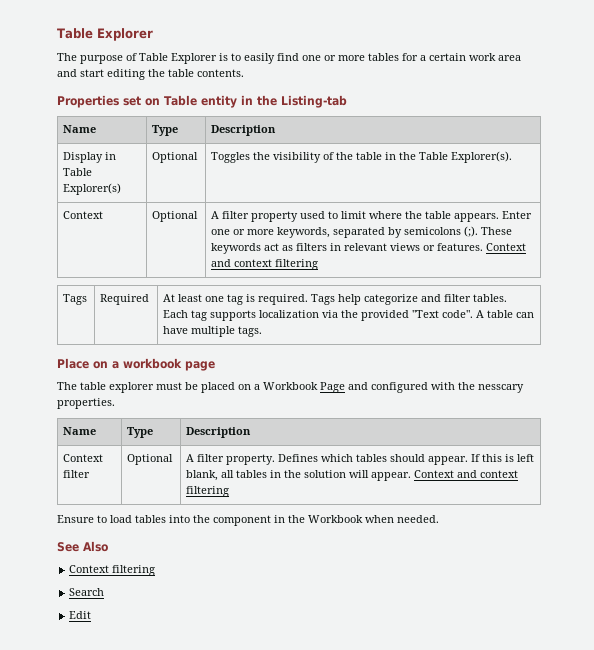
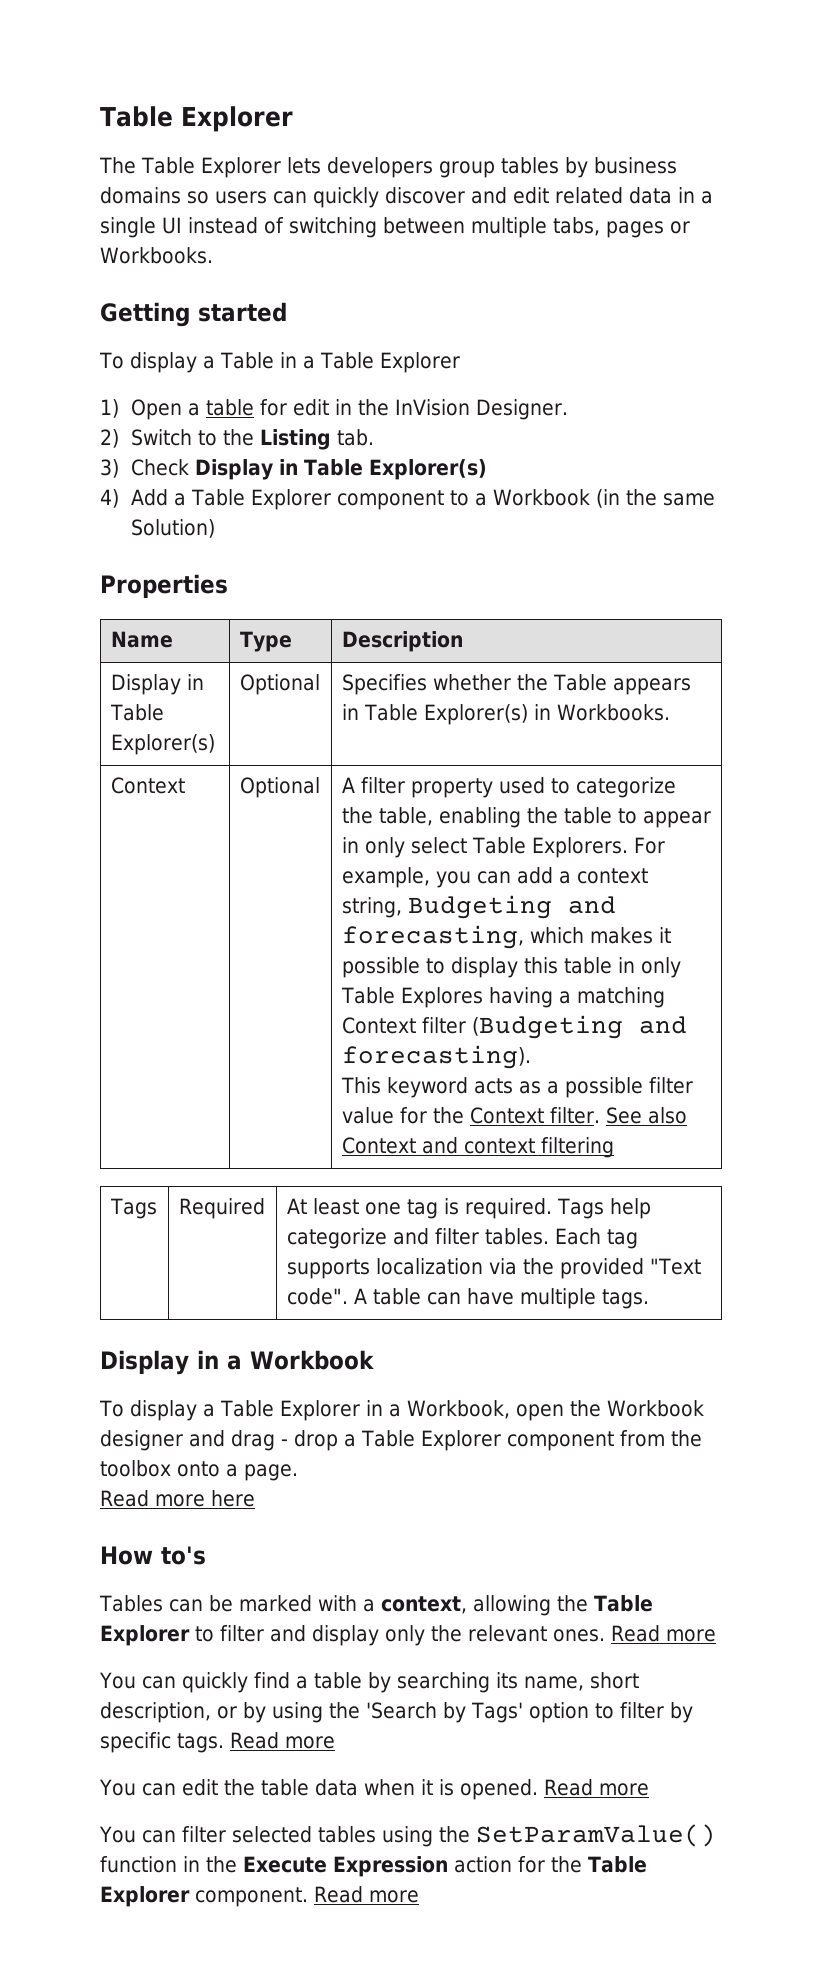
- The purpose of Table Explorer is to easily find one or more tables for a certain work area and start editing the table contents.
- Properties set on Table entity in the Listing-tab
+ The Table Explorer lets developers group tables by business domains so users can quickly discover and edit related data in a single UI instead of switching between multiple tabs, pages or Workbooks.
+ Getting started
+ To display a Table in a Table Explorer
+ 1) Open a table for edit in the InVision Designer.
+ 2) Switch to the Listing tab.
+ 3) Check Display in Table Explorer(s)
+ 4) Add a Table Explorer component to a Workbook (in the same Solution)
+ Properties
- Display in Table Explorer(s) | Optional | Toggles the visibility of the table in the Table Explorer(s).
+ Display in Table Explorer(s) | Optional | Specifies whether the Table appears in Table Explorer(s) in Workbooks.
- A filter property used to limit where the table appears. Enter one or more keywords, separated by semicolons (;). These keywords act as filters in relevant views or features. Context and context filtering
+ A filter property used to categorize the table, enabling the table to appear in only select Table Explorers. For example, you can add a context string, Budgeting and forecasting, which makes it possible to display this table in only Table Explores having a matching Context filter (Budgeting and forecasting).
+ This keyword acts as a possible filter value for the Context filter. See also Context and context filtering
- Place on a workbook page
- The table explorer must be placed on a Workbook Page and configured with the nesscary properties.
- Name | Type | Description
- Context filter | Optional | A filter property. Defines which tables should appear. If this is left blank, all tables in the solution will appear. Context and context filtering
- Ensure to load tables into the component in the Workbook when needed.
- See Also
- Context filtering
- Search
- Edit
+ Display in a Workbook
+ To display a Table Explorer in a Workbook, open the Workbook designer and drag - drop a Table Explorer component from the toolbox onto a page.
+ Read more here
+ How to's
+ Tables can be marked with a context, allowing the Table Explorer to filter and display only the relevant ones. Read more
+ You can quickly find a table by searching its name, short description, or by using the 'Search by Tags' option to filter by specific tags. Read more
+ You can edit the table data when it is opened. Read more
+ You can filter selected tables using the SetParamValue() function in the Execute Expression action for the Table Explorer component. Read more

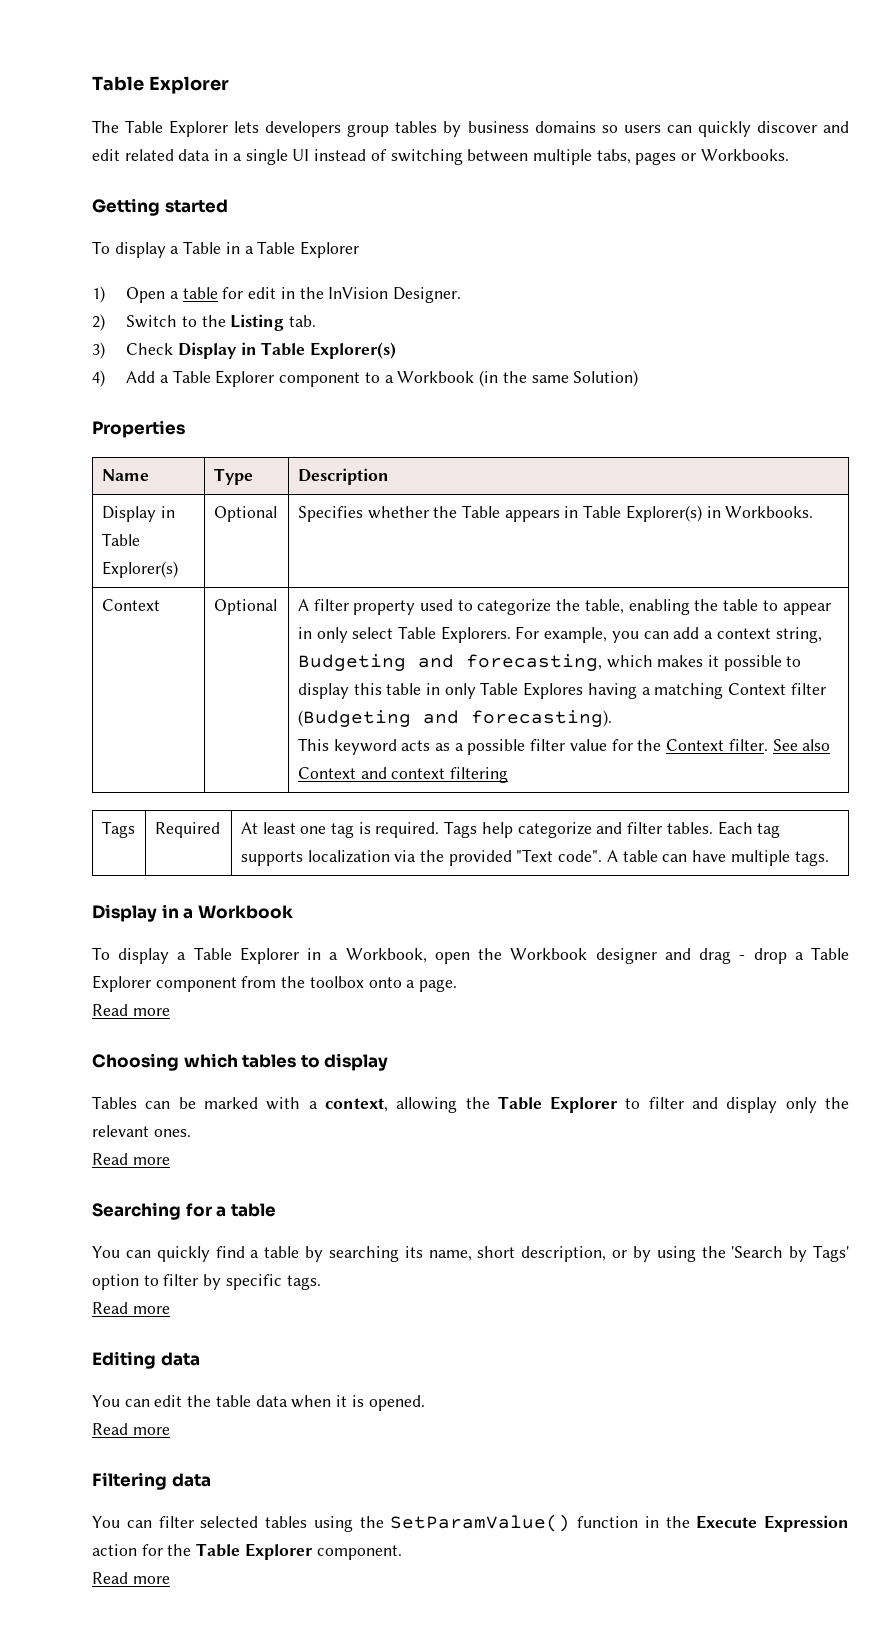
  To display a Table Explorer in a Workbook, open the Workbook designer and drag - drop a Table Explorer component from the toolbox onto a page.
- Read more here
- How to's
+ Read more
+ Choosing which tables to display
- Tables can be marked with a context, allowing the Table Explorer to filter and display only the relevant ones. Read more
+ Tables can be marked with a context, allowing the Table Explorer to filter and display only the relevant ones.
+ Read more
+ Searching for a table
- You can quickly find a table by searching its name, short description, or by using the 'Search by Tags' option to filter by specific tags. Read more
+ You can quickly find a table by searching its name, short description, or by using the 'Search by Tags' option to filter by specific tags.
+ Read more
+ Editing data
- You can edit the table data when it is opened. Read more
+ You can edit the table data when it is opened.
+ Read more
+ Filtering data
- You can filter selected tables using the SetParamValue() function in the Execute Expression action for the Table Explorer component. Read more
+ You can filter selected tables using the SetParamValue() function in the Execute Expression action for the Table Explorer component.
+ Read more

